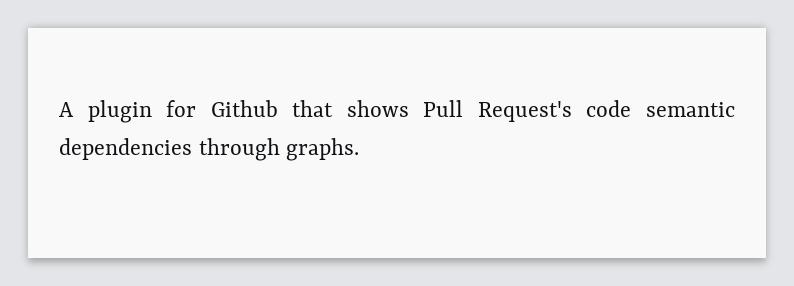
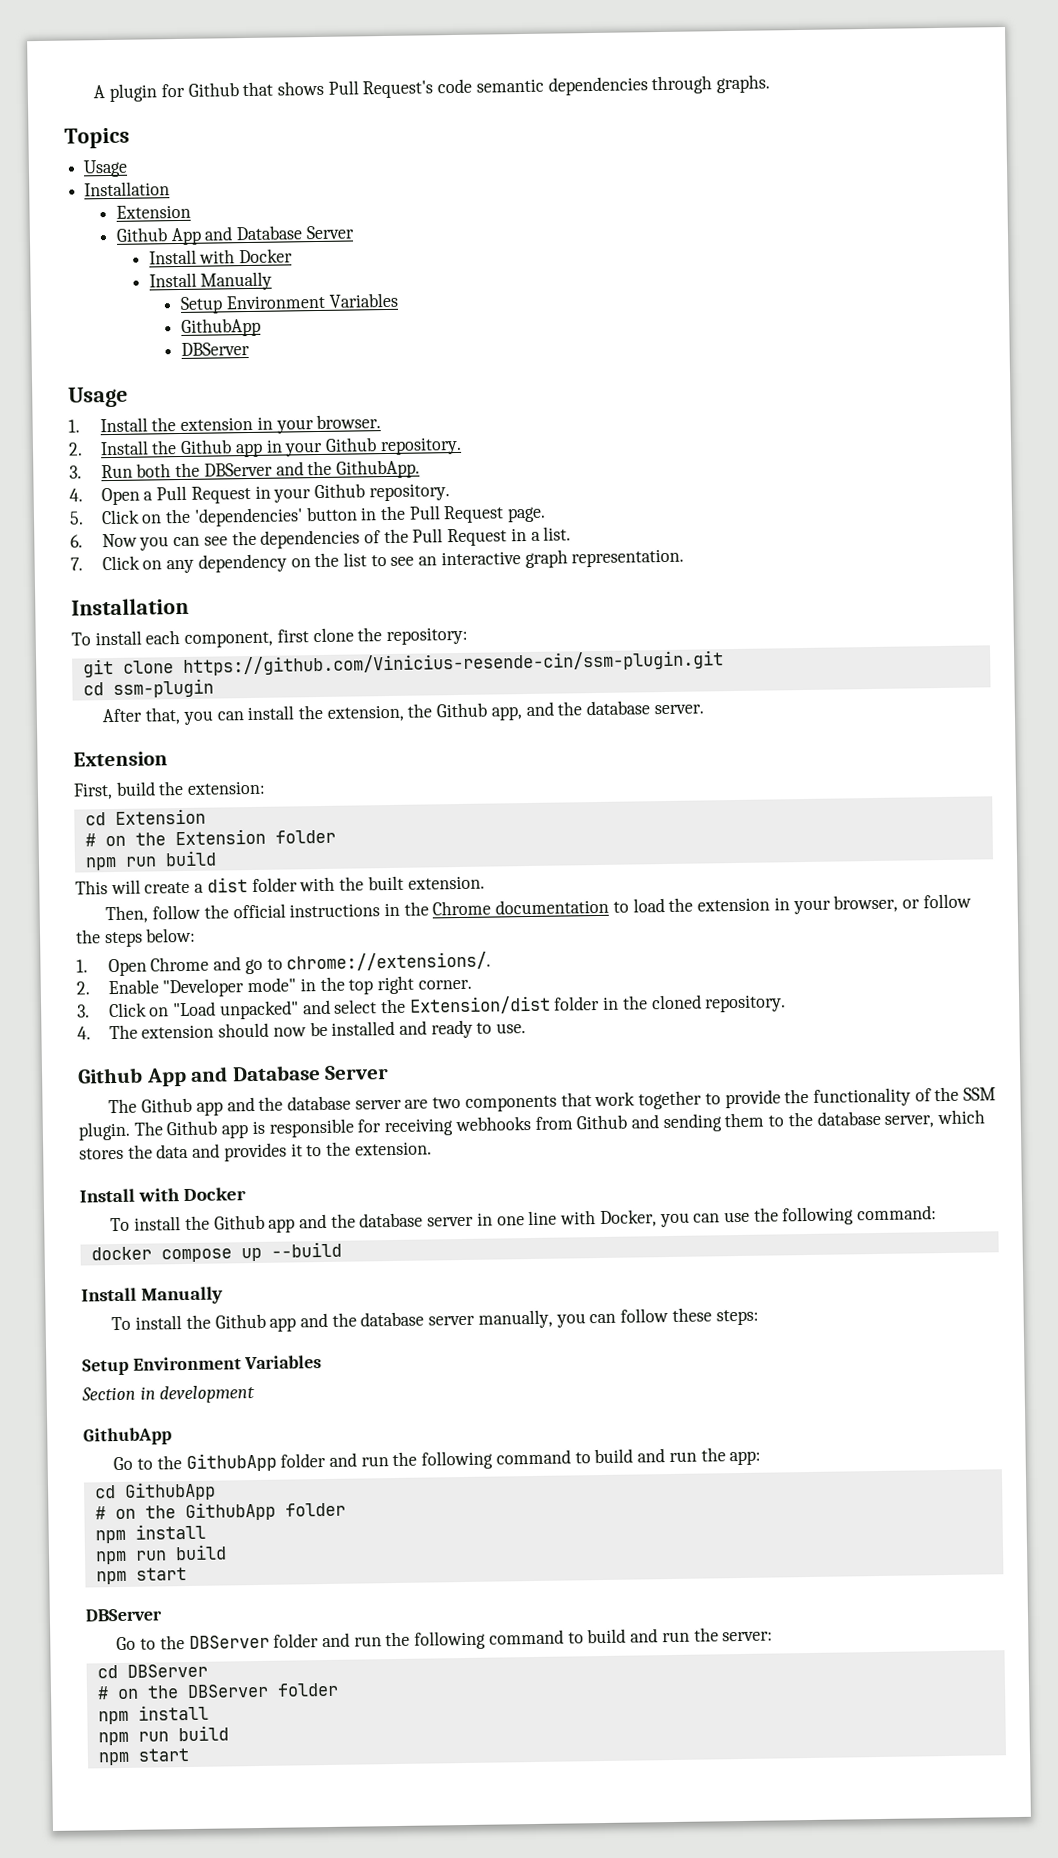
+ Topics
+ Usage
+ Installation
+ Extension
+ Github App and Database Server
+ Install with Docker
+ Install Manually
+ Setup Environment Variables
+ GithubApp
+ DBServer
+ Usage
+ 1. Install the extension in your browser.
+ 2. Install the Github app in your Github repository.
+ 3. Run both the DBServer and the GithubApp.
+ 4. Open a Pull Request in your Github repository.
+ 5. Click on the 'dependencies' button in the Pull Request page.
+ 6. Now you can see the dependencies of the Pull Request in a list.
+ 7. Click on any dependency on the list to see an interactive graph representation.
+ Installation
+ To install each component, first clone the repository:
+ git clone https://github.com/Vinicius-resende-cin/ssm-plugin.git
+ cd ssm-plugin
+ After that, you can install the extension, the Github app, and the database server.
+ Extension
+ First, build the extension:
+ cd Extension
+ # on the Extension folder
+ npm run build
+ This will create a dist folder with the built extension.
+ Then, follow the official instructions in the Chrome documentation to load the extension in your browser, or follow the steps below:
+ 1. Open Chrome and go to chrome://extensions/.
+ 2. Enable "Developer mode" in the top right corner.
+ 3. Click on "Load unpacked" and select the Extension/dist folder in the cloned repository.
+ 4. The extension should now be installed and ready to use.
+ Github App and Database Server
+ The Github app and the database server are two components that work together to provide the functionality of the SSM plugin. The Github app is responsible for receiving webhooks from Github and sending them to the database server, which stores the data and provides it to the extension.
+ Install with Docker
+ To install the Github app and the database server in one line with Docker, you can use the following command:
+ docker compose up --build
+ Install Manually
+ To install the Github app and the database server manually, you can follow these steps:
+ Setup Environment Variables
+ Section in development
+ GithubApp
+ Go to the GithubApp folder and run the following command to build and run the app:
+ cd GithubApp
+ # on the GithubApp folder
+ npm install
+ npm run build
+ npm start
+ DBServer
+ Go to the DBServer folder and run the following command to build and run the server:
+ cd DBServer
+ # on the DBServer folder
+ npm install
+ npm run build
+ npm start

